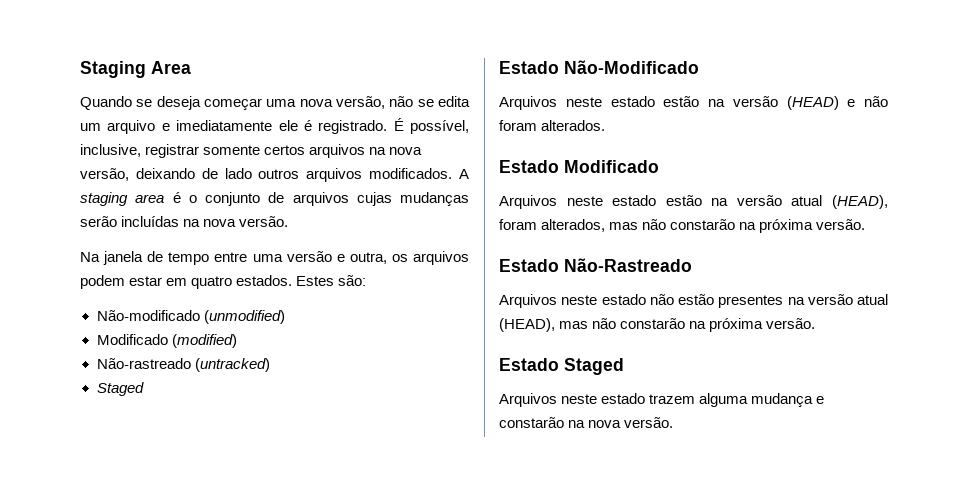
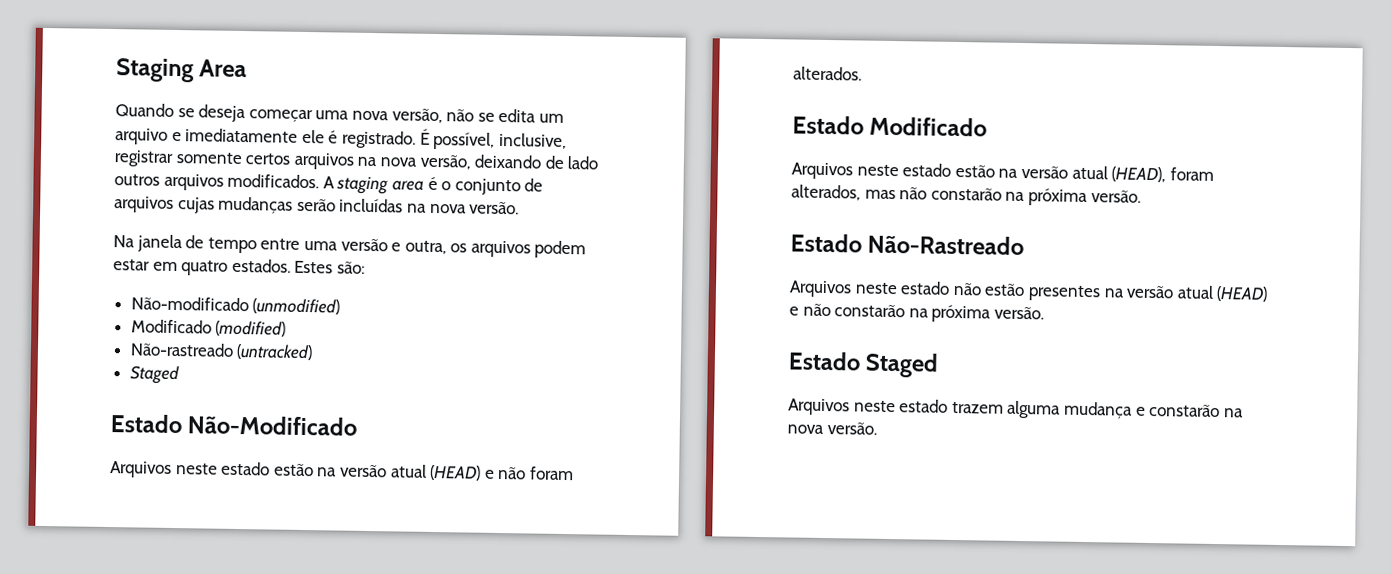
- Arquivos neste estado estão na versão (HEAD) e não foram alterados.
+ Arquivos neste estado estão na versão atual (HEAD) e não foram alterados.
- Arquivos neste estado não estão presentes na versão atual (HEAD), mas não constarão na próxima versão.
+ Arquivos neste estado não estão presentes na versão atual (HEAD) e não constarão na próxima versão.

